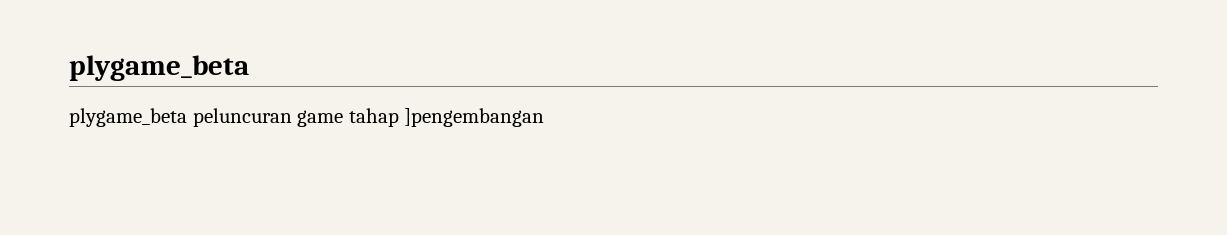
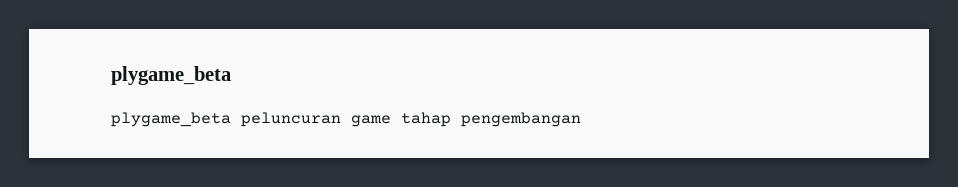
- plygame_beta peluncuran game tahap ]pengembangan
+ plygame_beta peluncuran game tahap pengembangan

